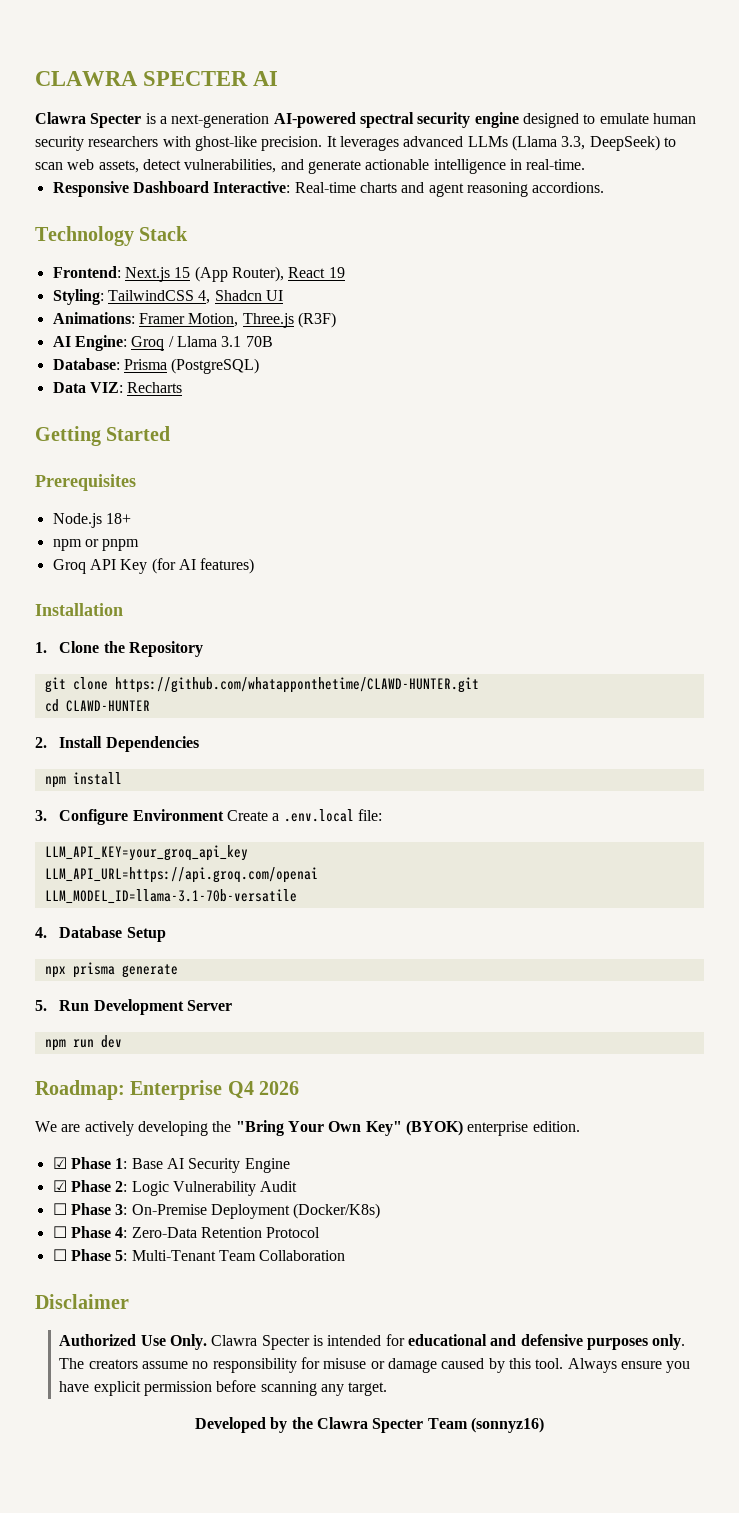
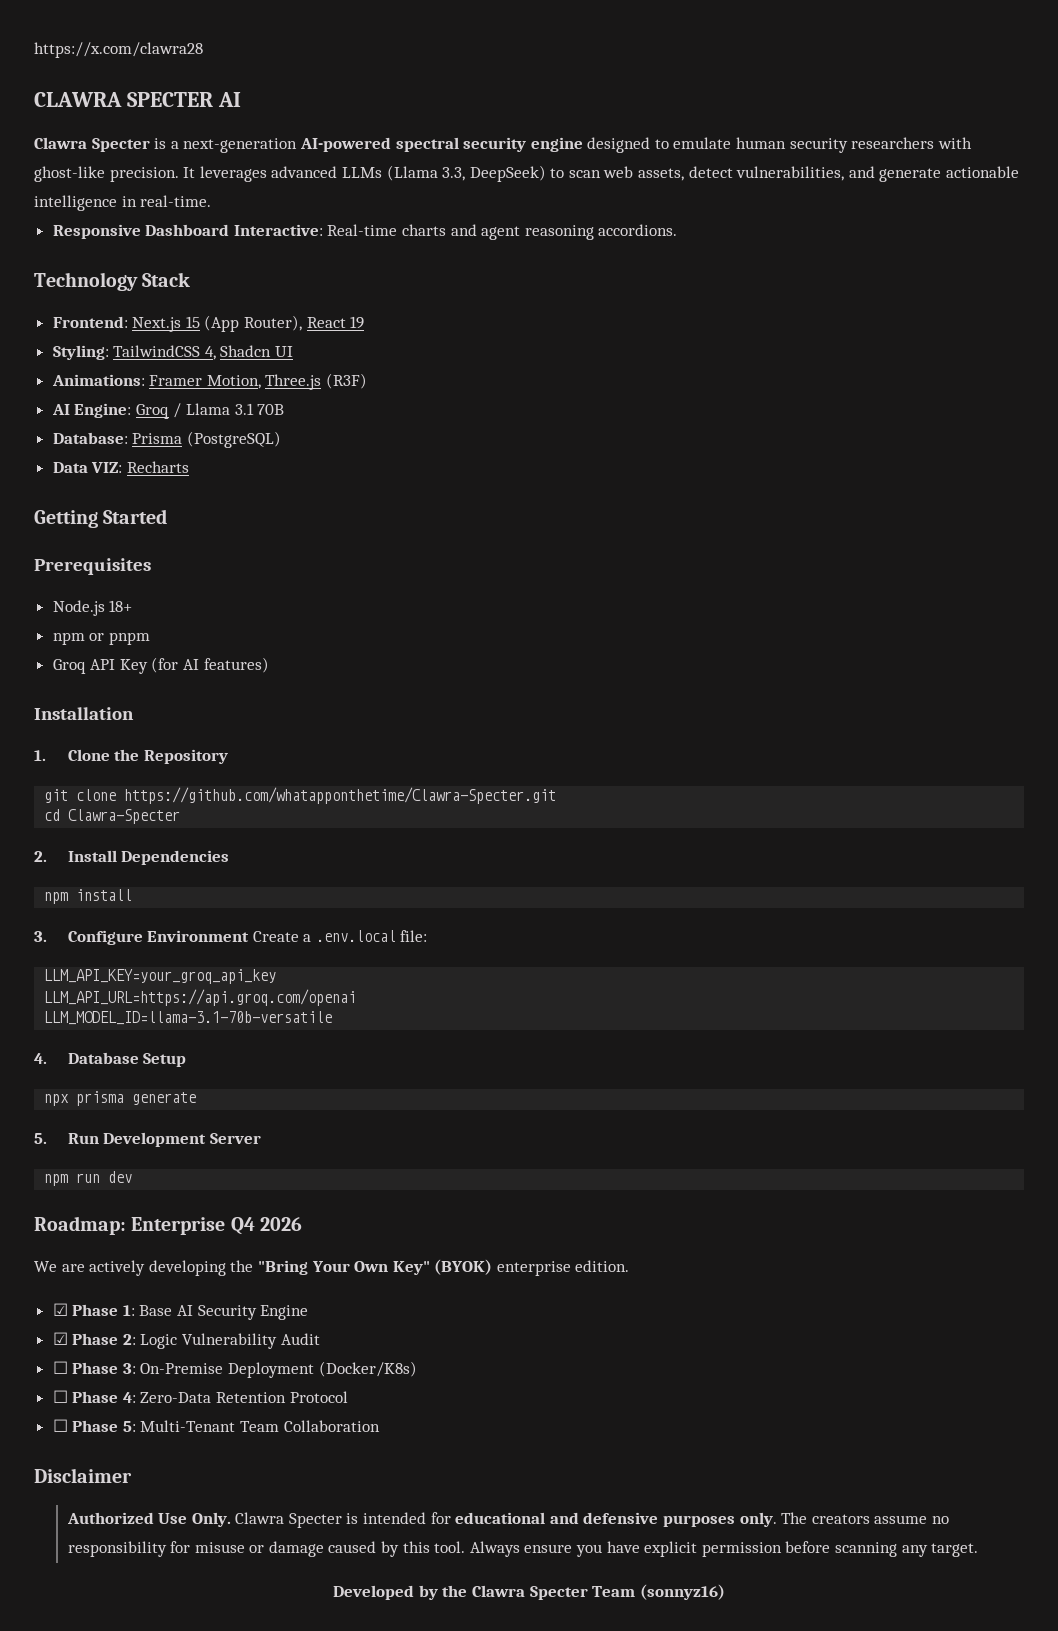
+ https://x.com/clawra28
- git clone https://github.com/whatapponthetime/CLAWD-HUNTER.git
+ git clone https://github.com/whatapponthetime/Clawra-Specter.git
- cd CLAWD-HUNTER
+ cd Clawra-Specter

